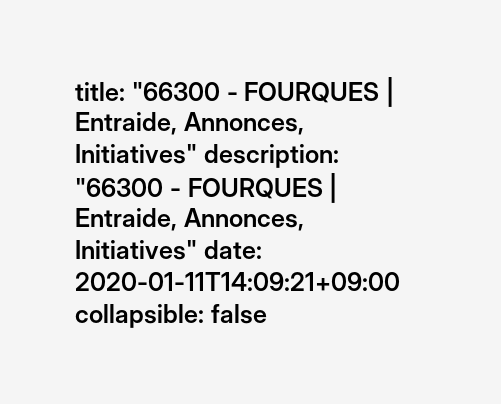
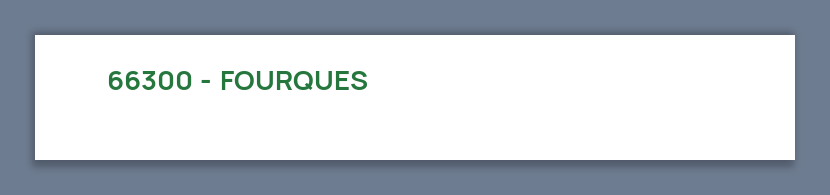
- title: "66300 - FOURQUES | Entraide, Annonces, Initiatives" description: "66300 - FOURQUES | Entraide, Annonces, Initiatives" date: 2020-01-11T14:09:21+09:00 collapsible: false
+ 66300 - FOURQUES

